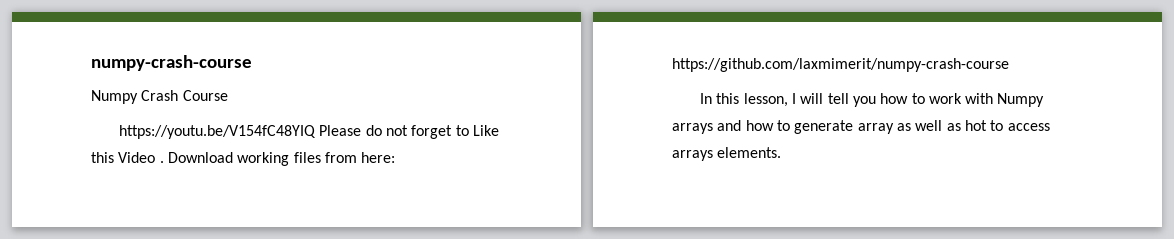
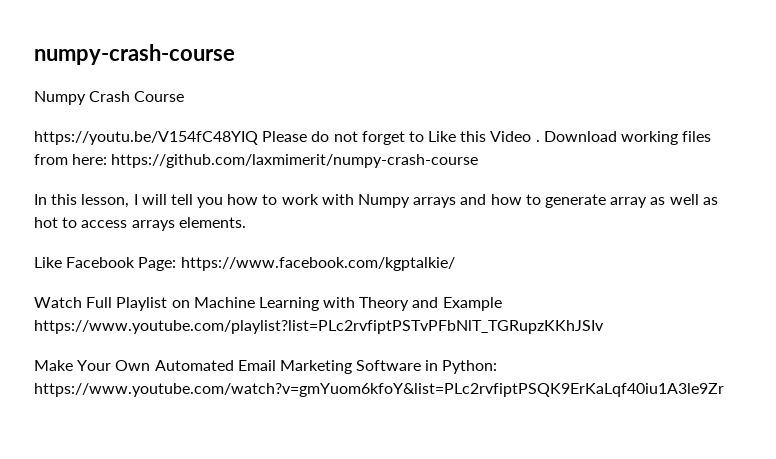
+ Like Facebook Page: https://www.facebook.com/kgptalkie/
+ Watch Full Playlist on Machine Learning with Theory and Example https://www.youtube.com/playlist?list=PLc2rvfiptPSTvPFbNlT_TGRupzKKhJSIv
+ Make Your Own Automated Email Marketing Software in Python: https://www.youtube.com/watch?v=gmYuom6kfoY&list=PLc2rvfiptPSQK9ErKaLqf40iu1A3le9Zr

